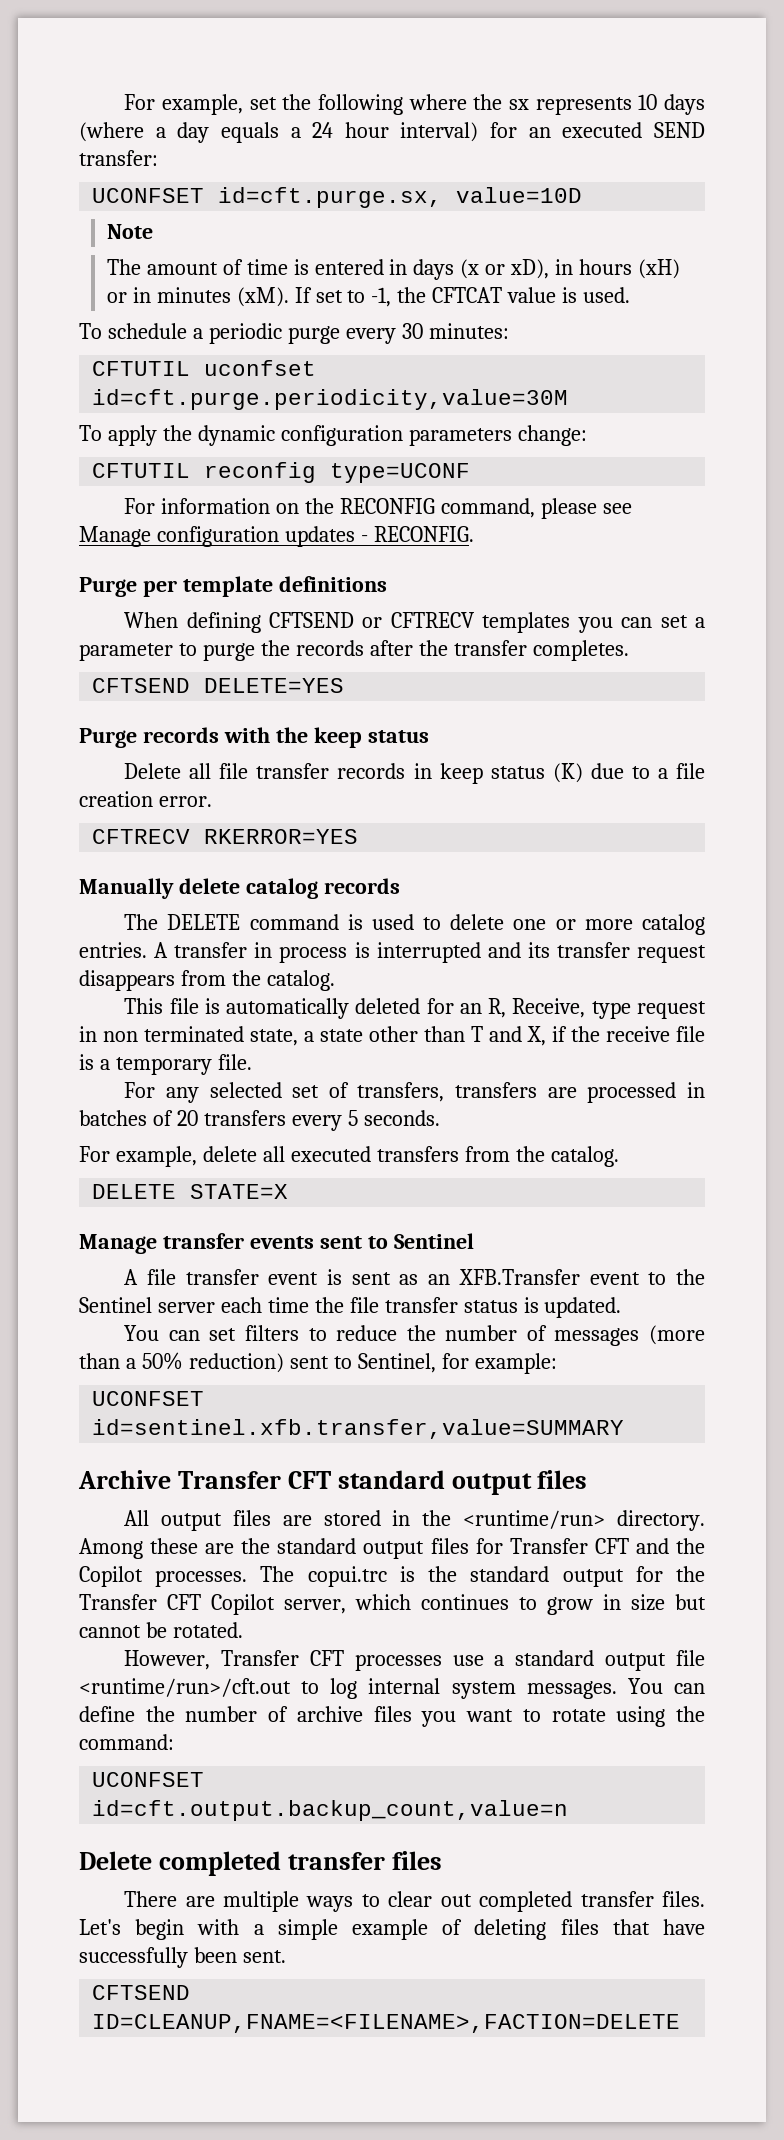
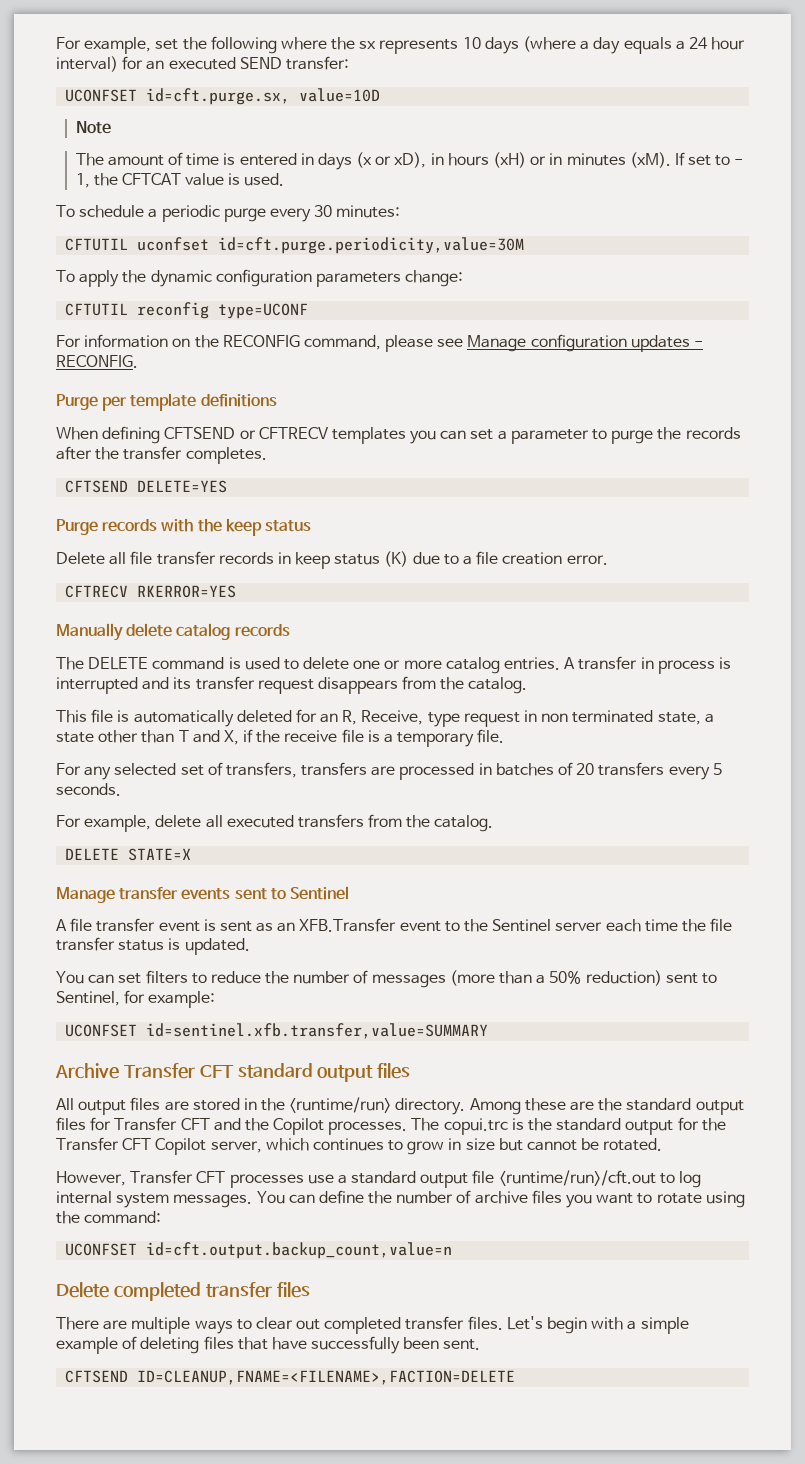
- If set to -1, the CFTCAT value is used.
+ If set to - 1, the CFTCAT value is used.

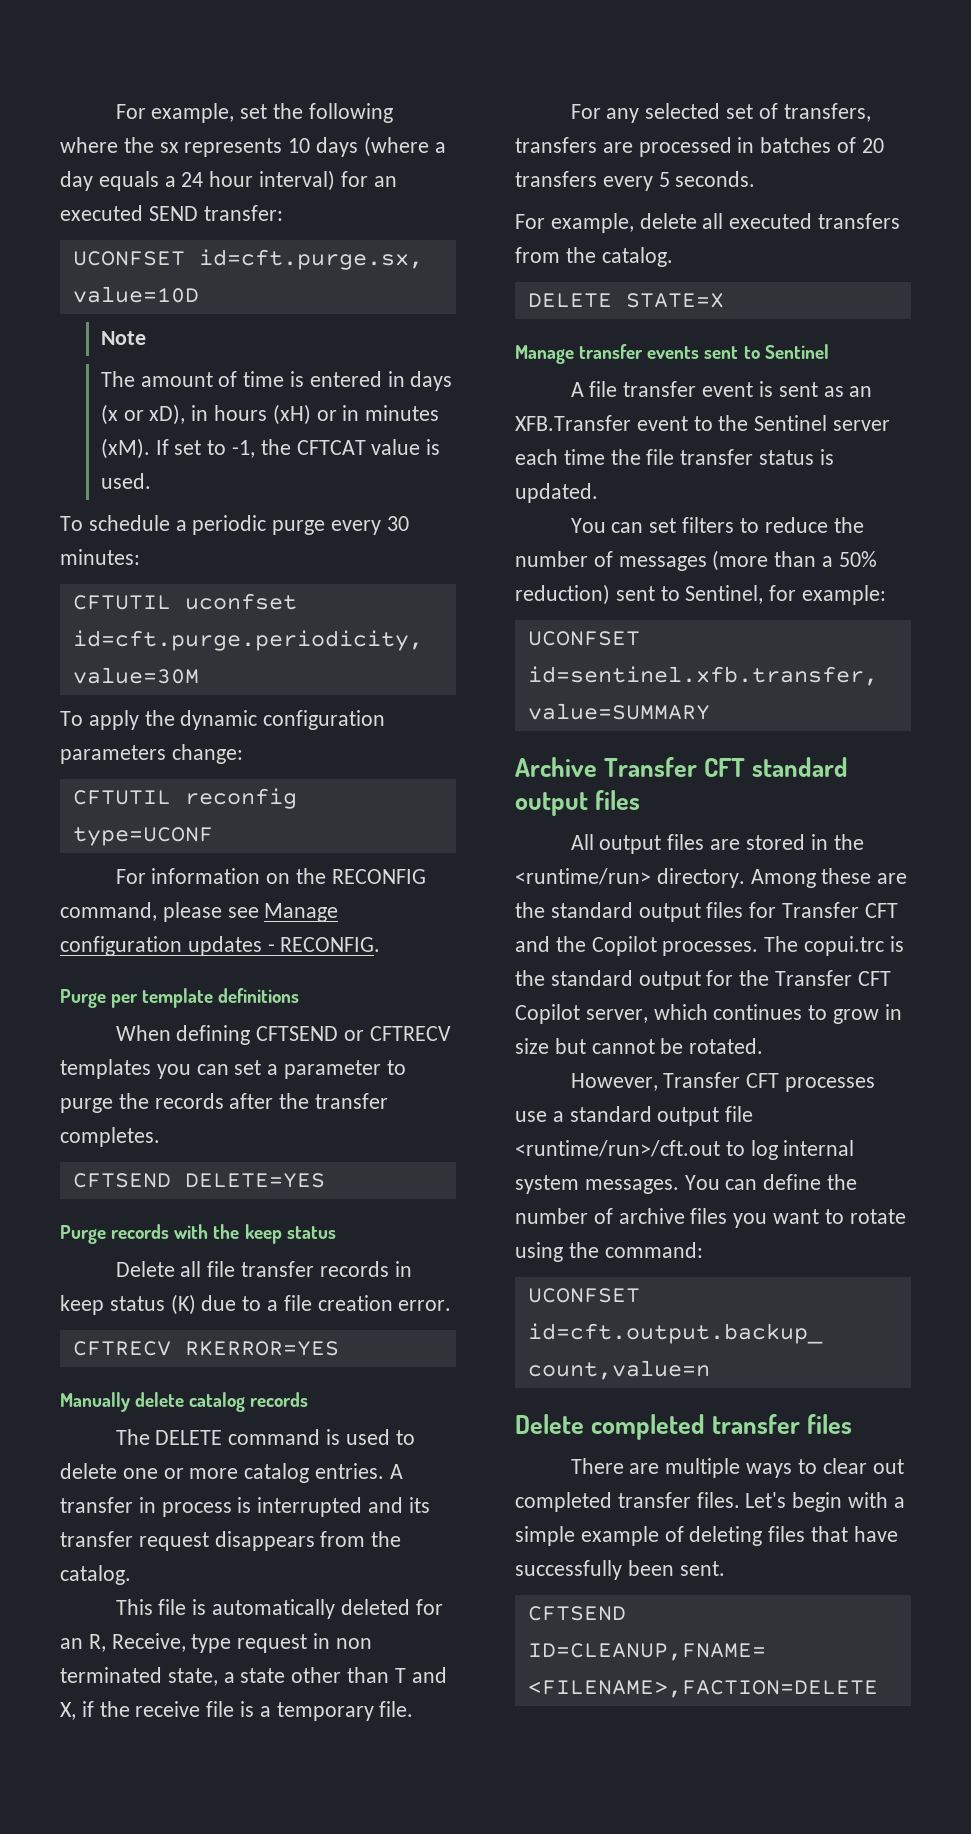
- If set to - 1, the CFTCAT value is used.
+ If set to -1, the CFTCAT value is used.

